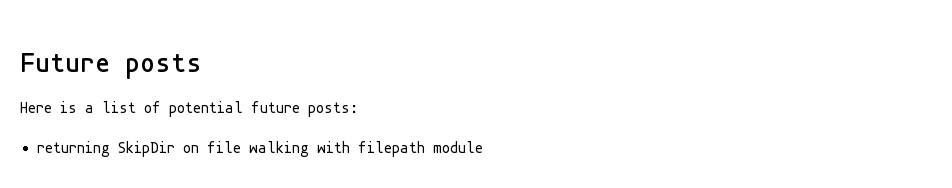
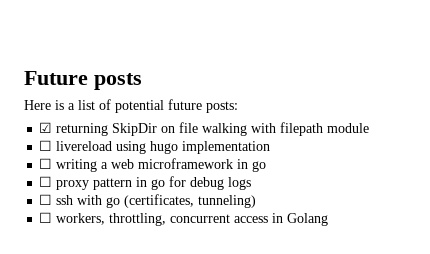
- returning SkipDir on file walking with filepath module
+ ☑ returning SkipDir on file walking with filepath module
+ ☐ livereload using hugo implementation
+ ☐ writing a web microframework in go
+ ☐ proxy pattern in go for debug logs
+ ☐ ssh with go (certificates, tunneling)
+ ☐ workers, throttling, concurrent access in Golang

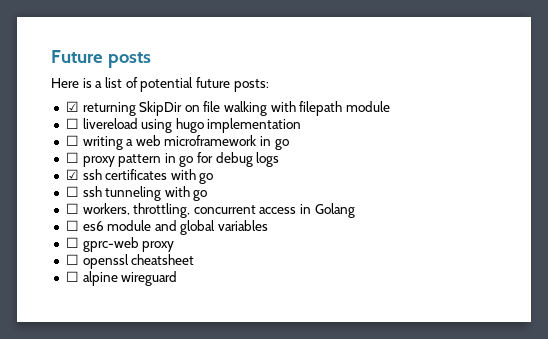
+ ☑ ssh certificates with go
- ☐ ssh with go (certificates, tunneling)
+ ☐ ssh tunneling with go
+ ☐ es6 module and global variables
+ ☐ gprc-web proxy
+ ☐ openssl cheatsheet
+ ☐ alpine wireguard

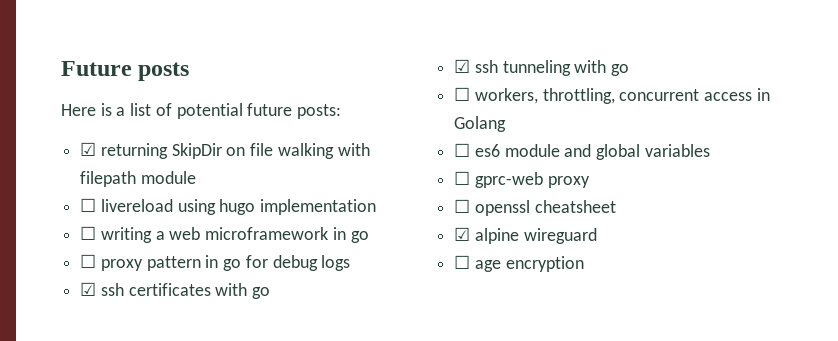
- ☐ ssh tunneling with go
+ ☑ ssh tunneling with go
- ☐ alpine wireguard
+ ☑ alpine wireguard
+ ☐ age encryption

